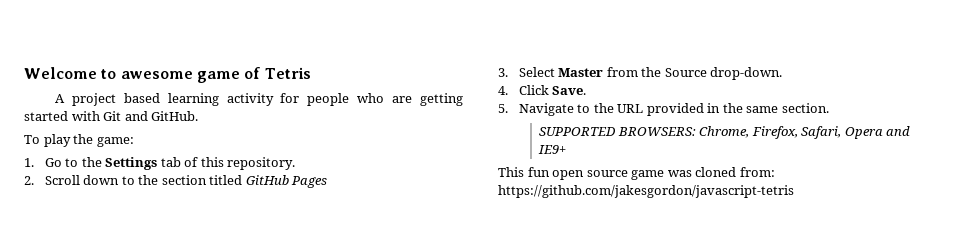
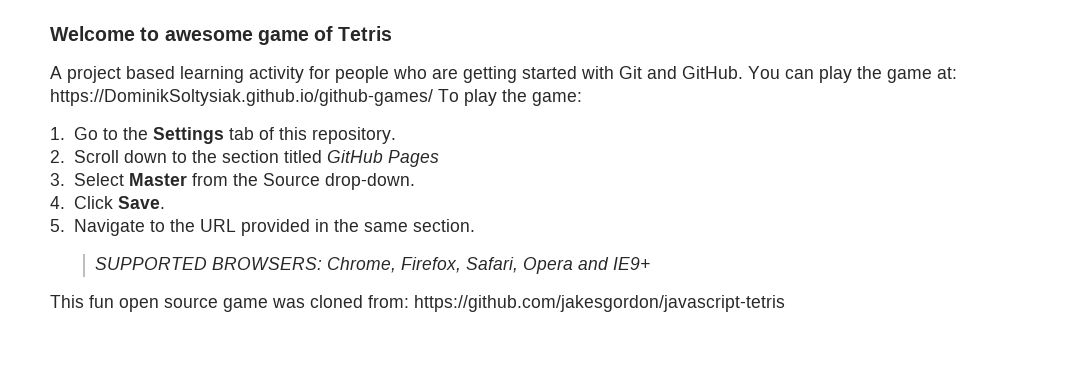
- A project based learning activity for people who are getting started with Git and GitHub.
- To play the game:
+ A project based learning activity for people who are getting started with Git and GitHub. You can play the game at: https://DominikSoltysiak.github.io/github-games/ To play the game:

